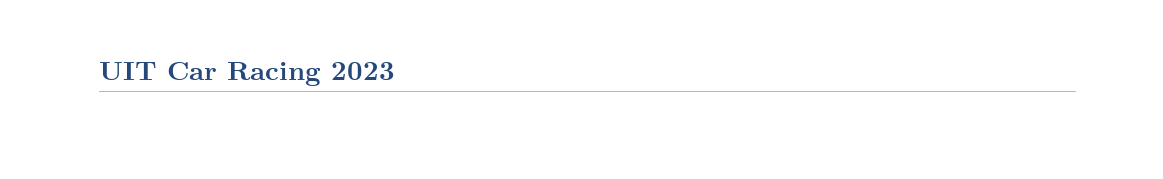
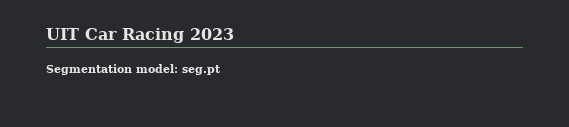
+ Segmentation model: seg.pt

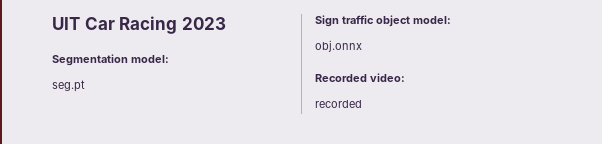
- Segmentation model: seg.pt
+ Segmentation model:
+ seg.pt
+ Sign traffic object model:
+ obj.onnx
+ Recorded video:
+ recorded

